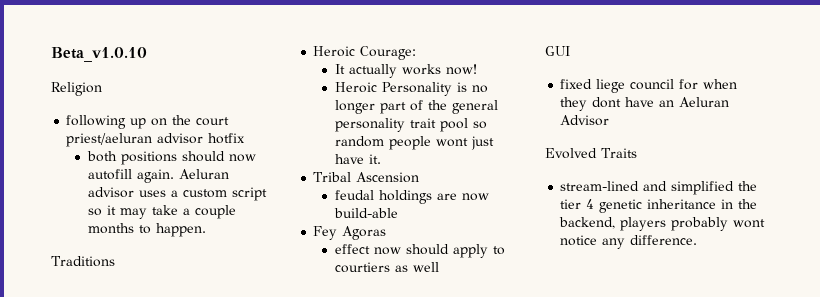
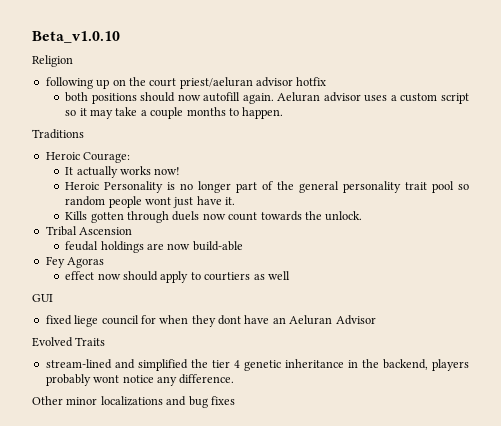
+ Kills gotten through duels now count towards the unlock.
+ Other minor localizations and bug fixes

